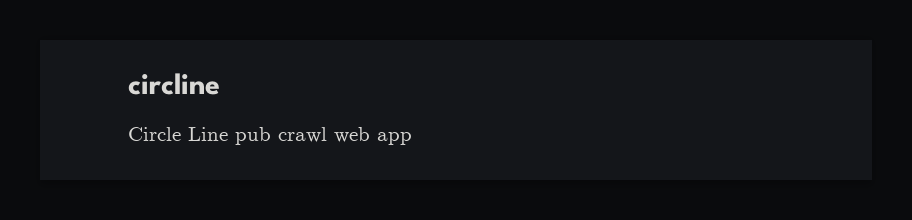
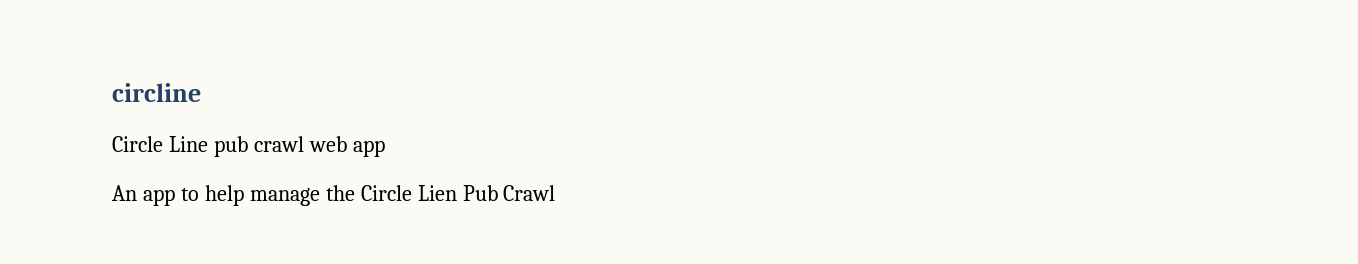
+ An app to help manage the Circle Lien Pub Crawl

